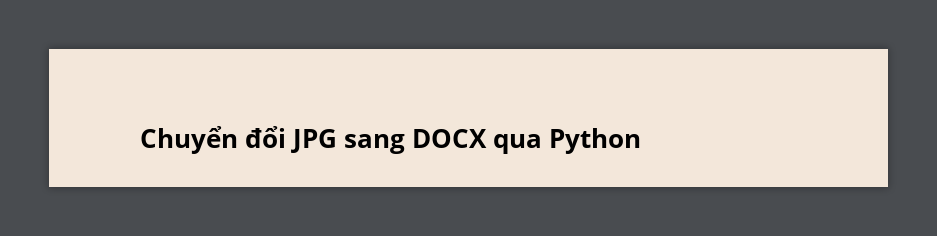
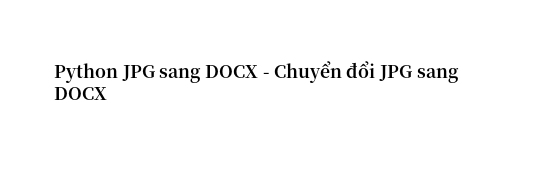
- Chuyển đổi JPG sang DOCX qua Python
+ Python JPG sang DOCX - Chuyển đổi JPG sang DOCX

